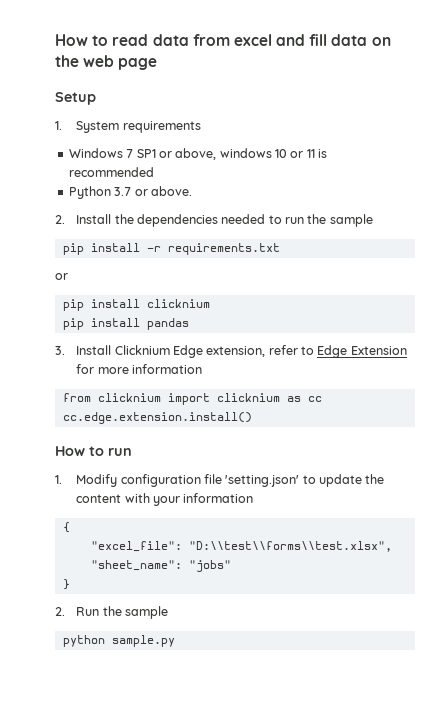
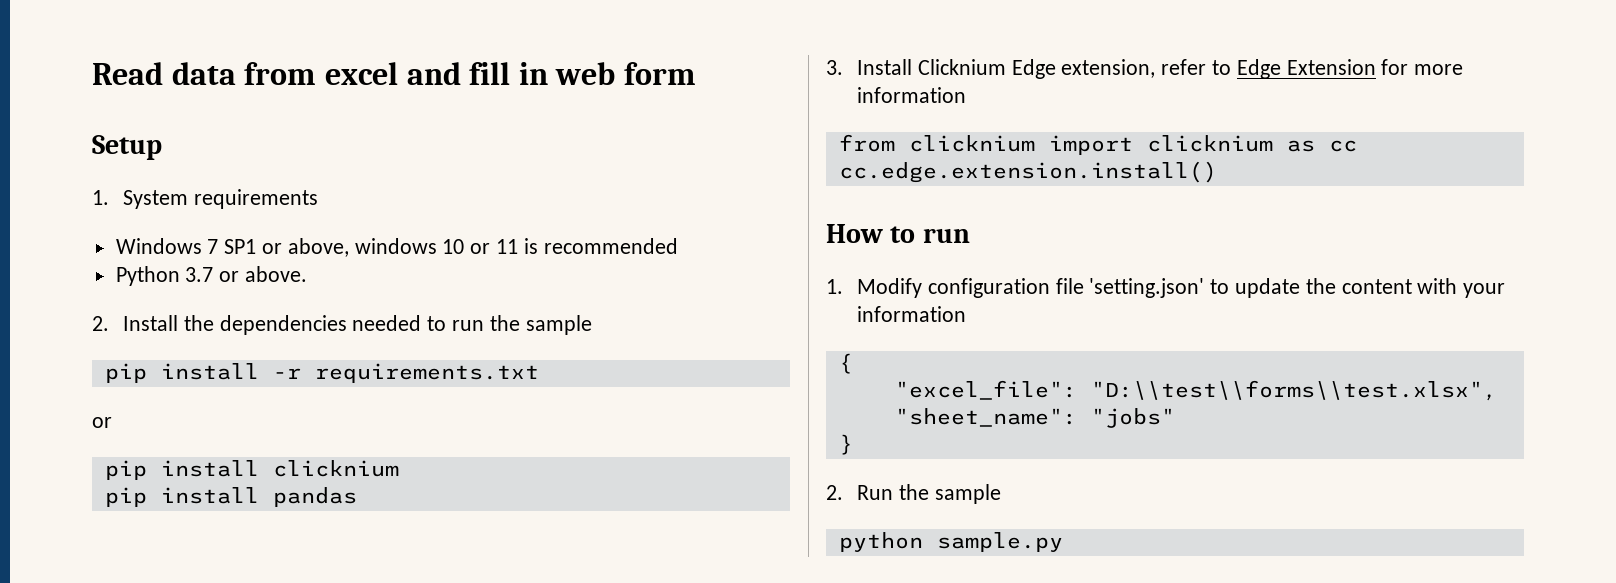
- How to read data from excel and fill data on the web page
+ Read data from excel and fill in web form

